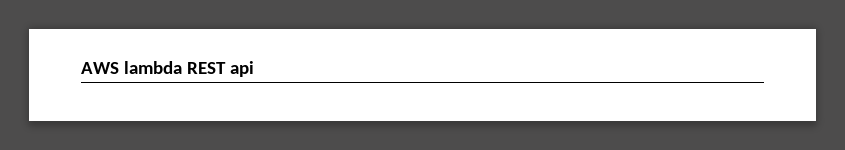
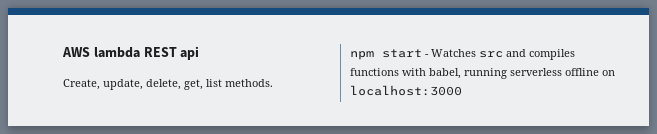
+ Create, update, delete, get, list methods.
+ npm start - Watches src and compiles functions with babel, running serverless offline on localhost:3000

